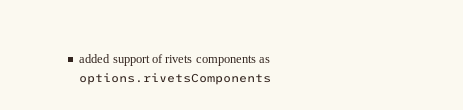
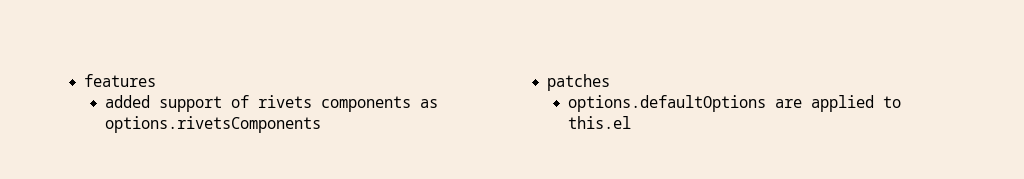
+ features
+ patches
+ options.defaultOptions are applied to this.el

